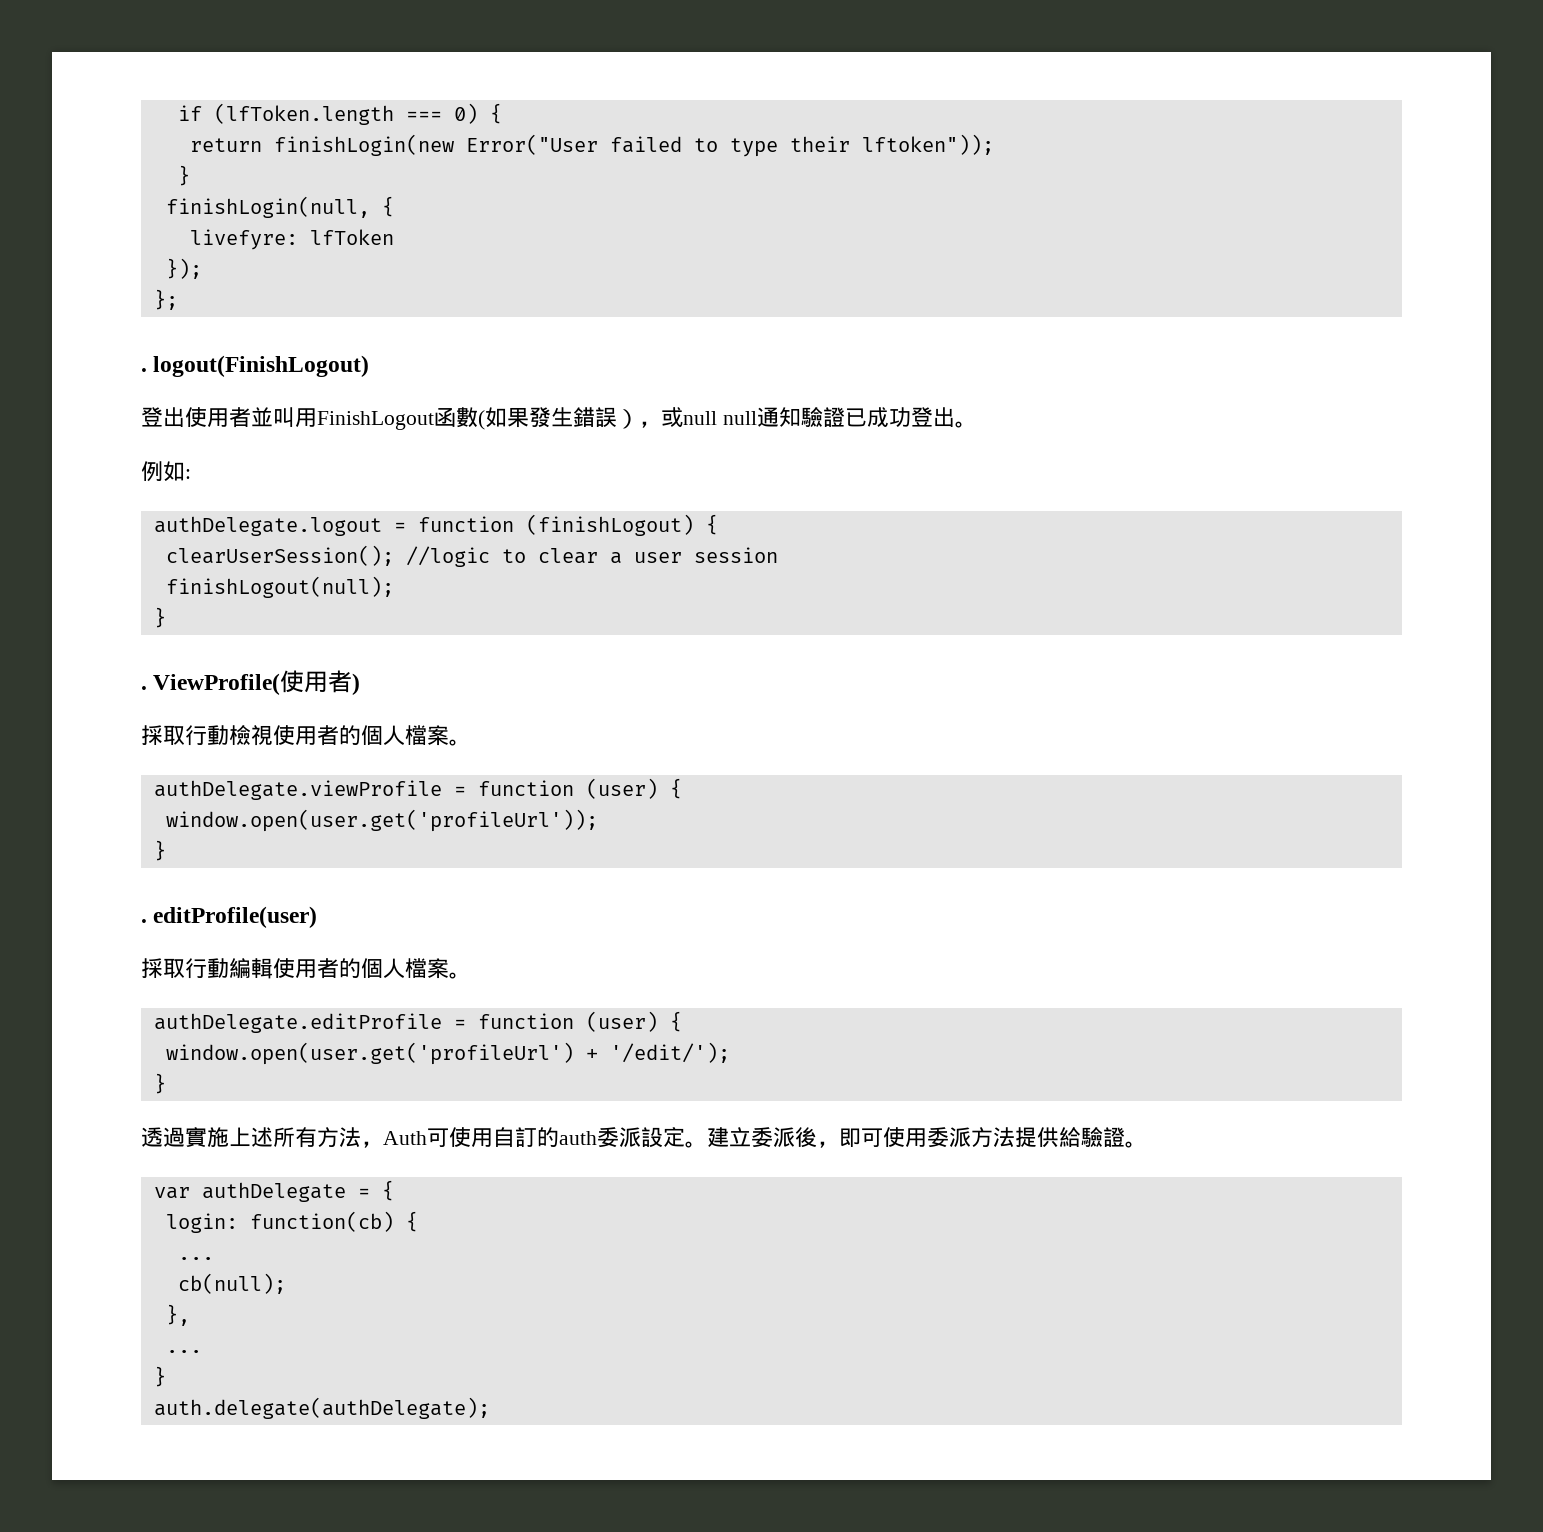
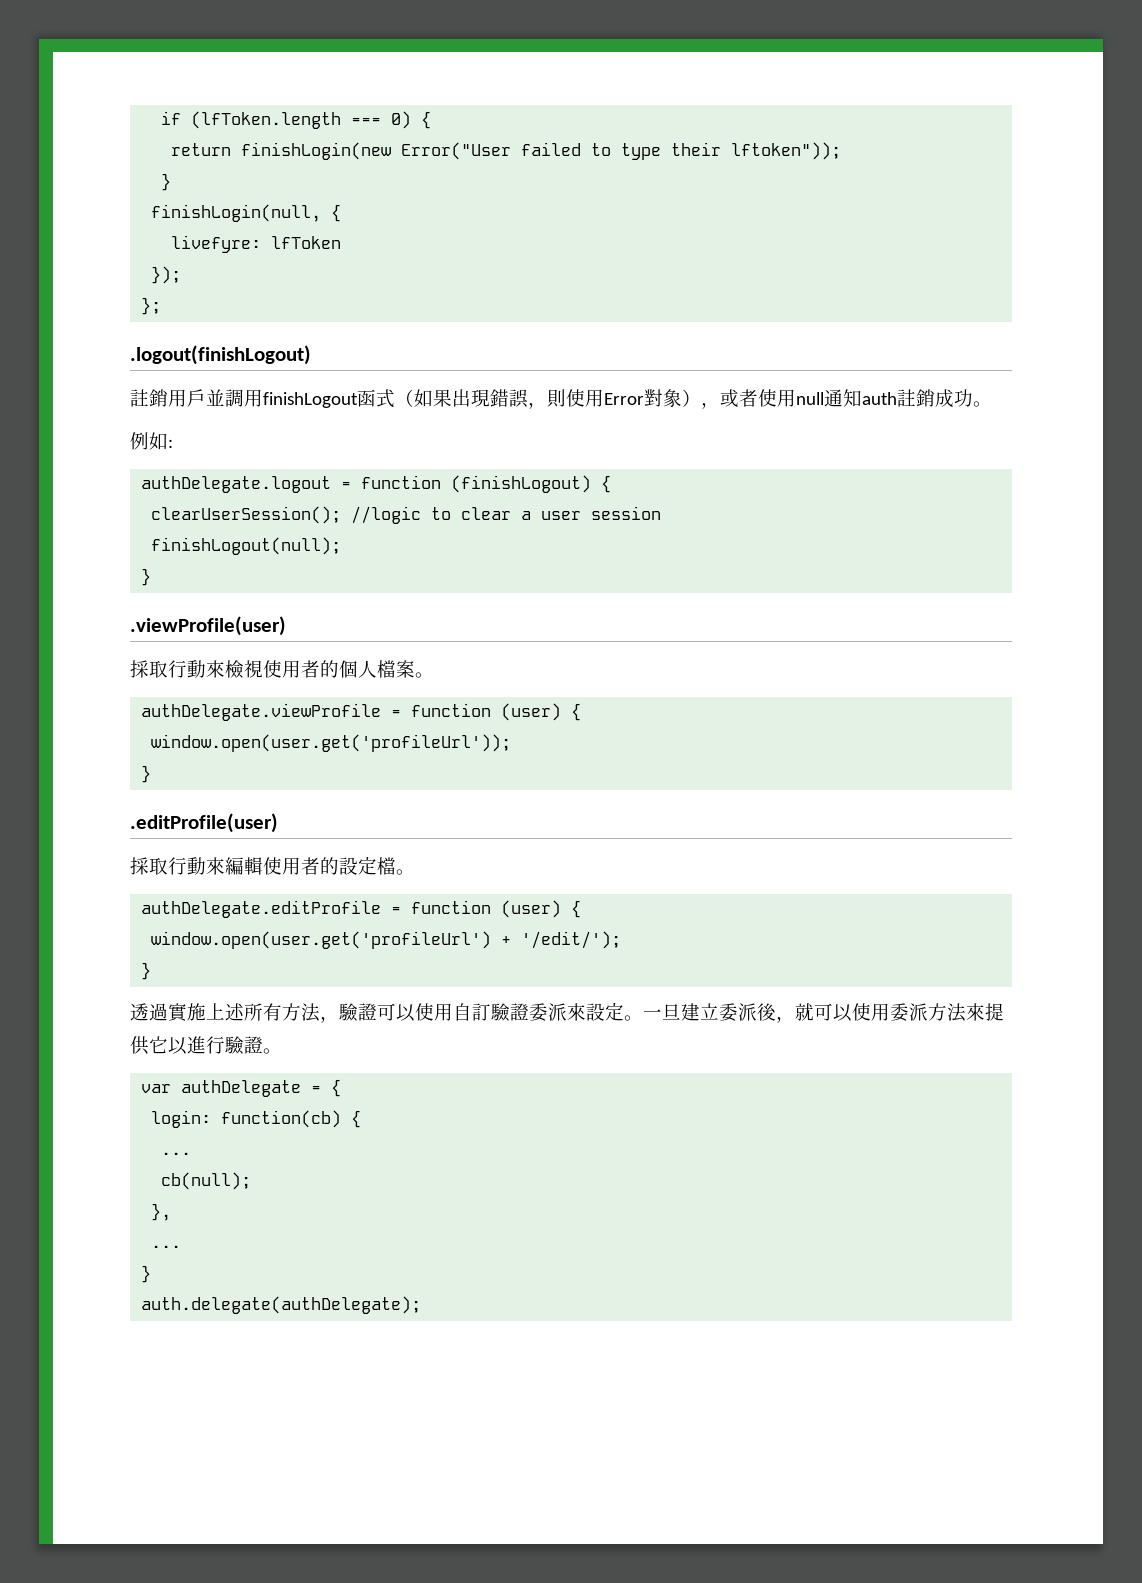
- . logout(FinishLogout)
- 登出使用者並叫用FinishLogout函數(如果發生錯誤），或null null通知驗證已成功登出。
+ .logout(finishLogout)
+ 註銷用戶並調用finishLogout函式（如果出現錯誤，則使用Error對象），或者使用null通知auth註銷成功。
- . ViewProfile(使用者)
- 採取行動檢視使用者的個人檔案。
+ .viewProfile(user)
+ 採取行動來檢視使用者的個人檔案。
- . editProfile(user)
- 採取行動編輯使用者的個人檔案。
+ .editProfile(user)
+ 採取行動來編輯使用者的設定檔。
- 透過實施上述所有方法，Auth可使用自訂的auth委派設定。建立委派後，即可使用委派方法提供給驗證。
+ 透過實施上述所有方法，驗證可以使用自訂驗證委派來設定。一旦建立委派後，就可以使用委派方法來提供它以進行驗證。

